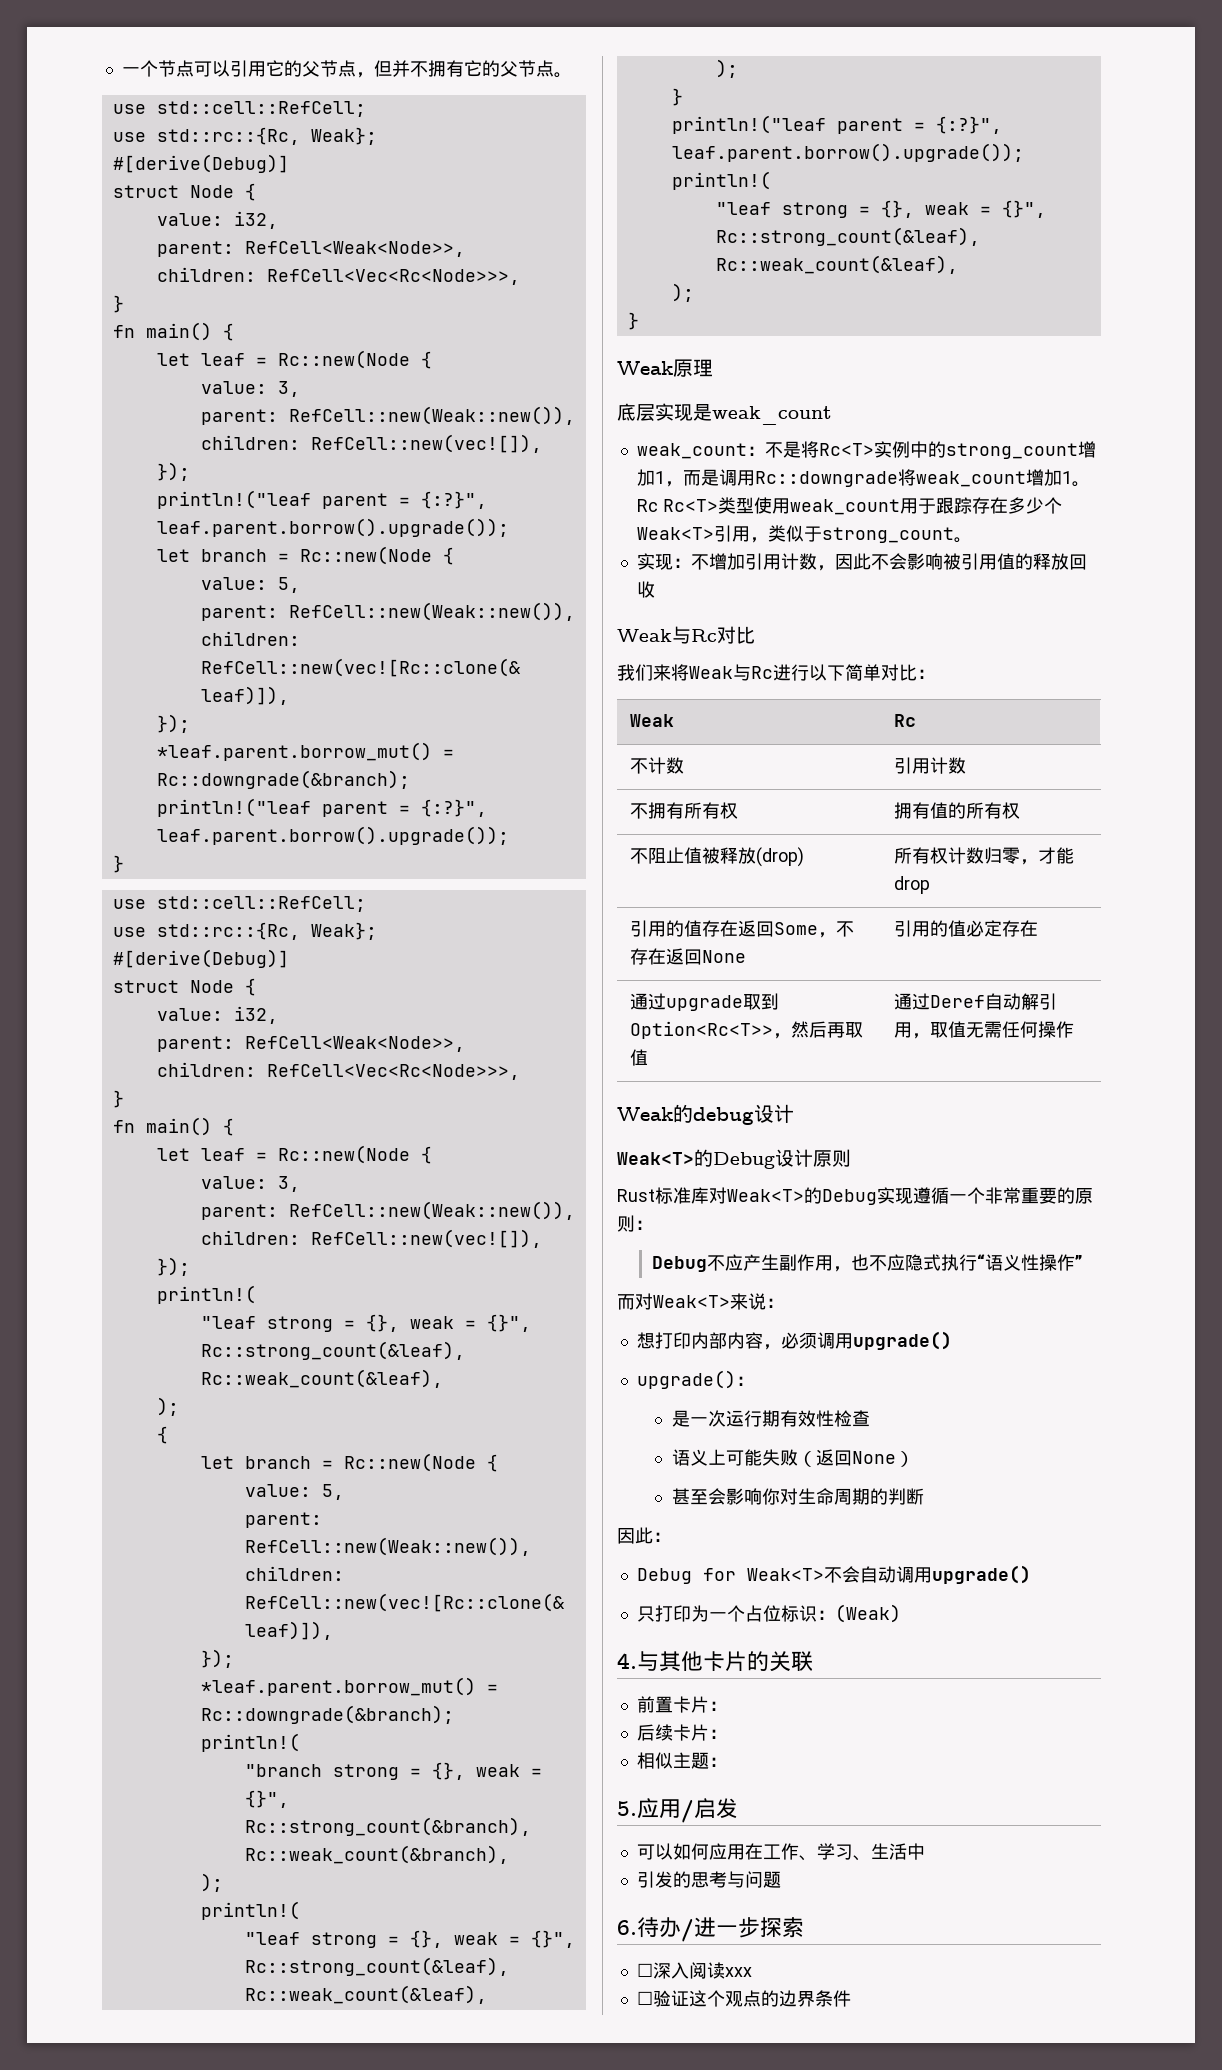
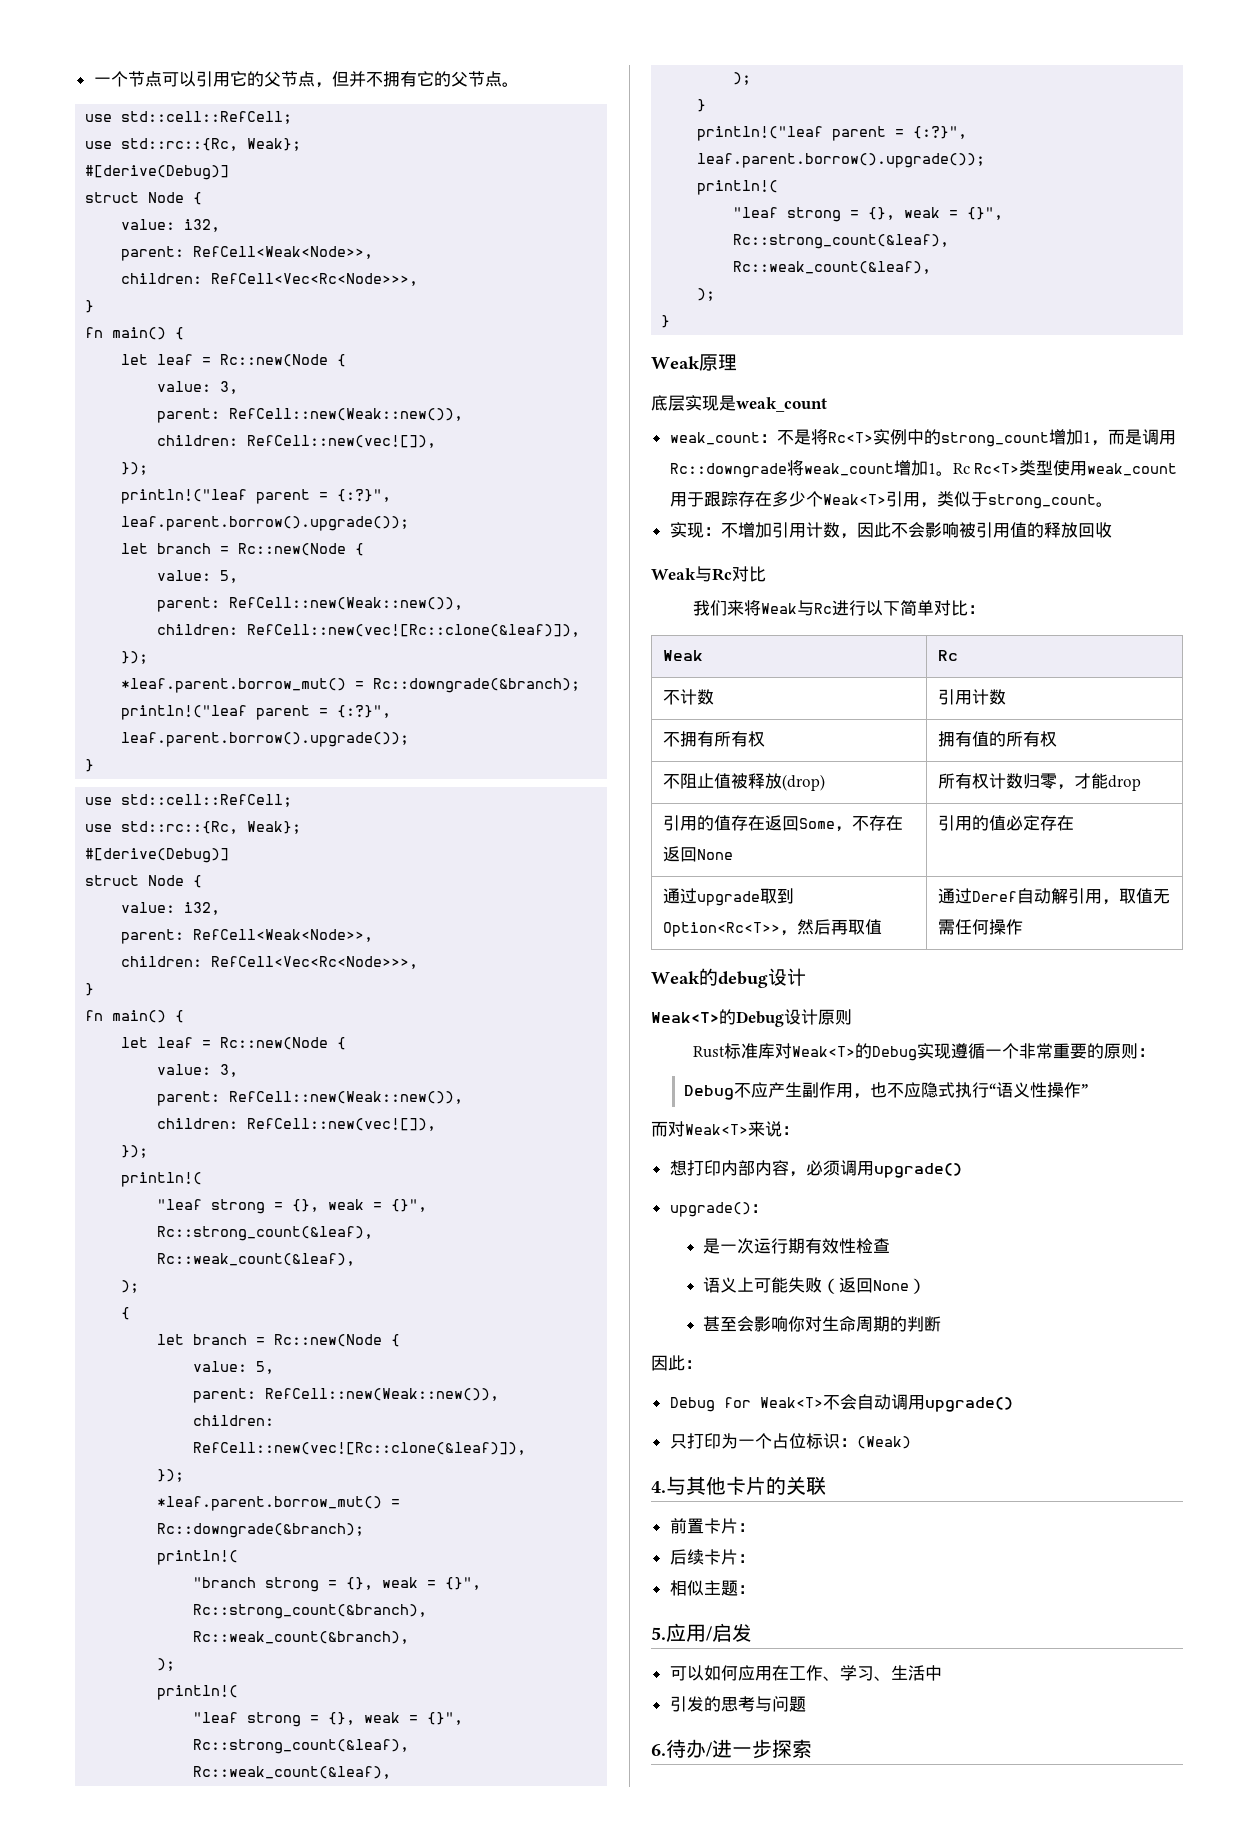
- ☐深入阅读xxx
- ☐验证这个观点的边界条件

